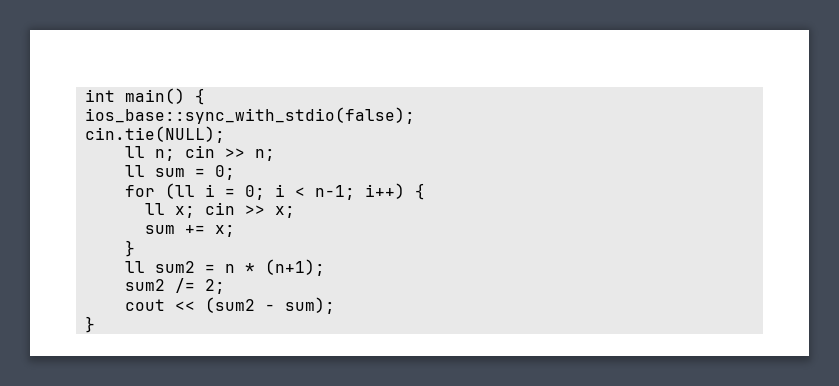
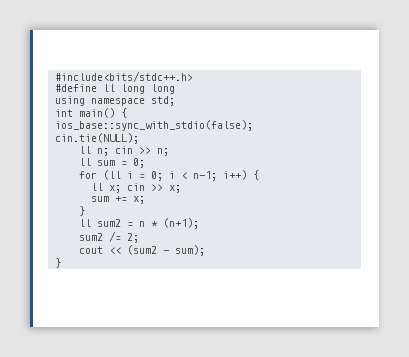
+ #include<bits/stdc++.h>
+ #define ll long long
+ using namespace std;

